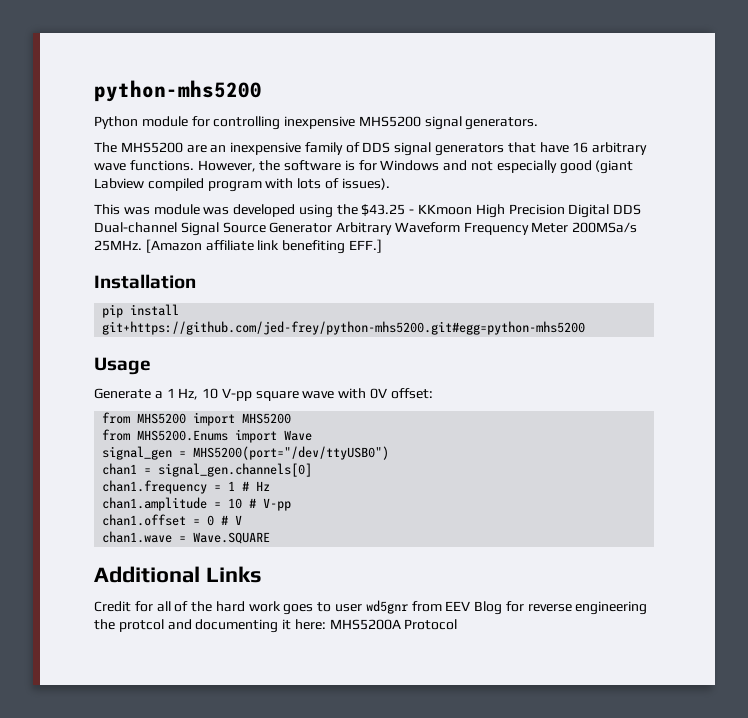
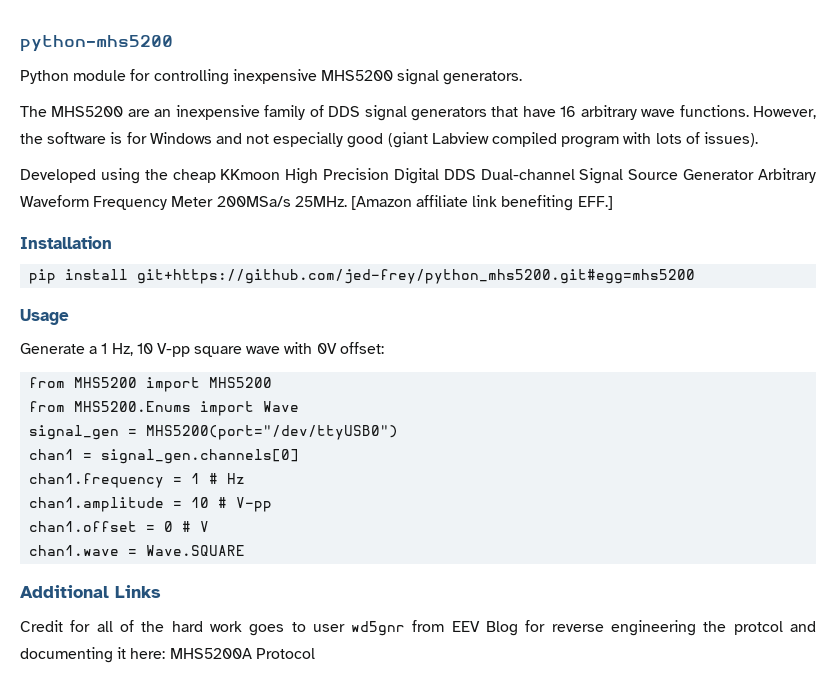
- This was module was developed using the $43.25 - KKmoon High Precision Digital DDS Dual-channel Signal Source Generator Arbitrary Waveform Frequency Meter 200MSa/s 25MHz.
+ Developed using the cheap KKmoon High Precision Digital DDS Dual-channel Signal Source Generator Arbitrary Waveform Frequency Meter 200MSa/s 25MHz.
- pip install git+https://github.com/jed-frey/python-mhs5200.git#egg=python-mhs5200
+ pip install git+https://github.com/jed-frey/python_mhs5200.git#egg=mhs5200

